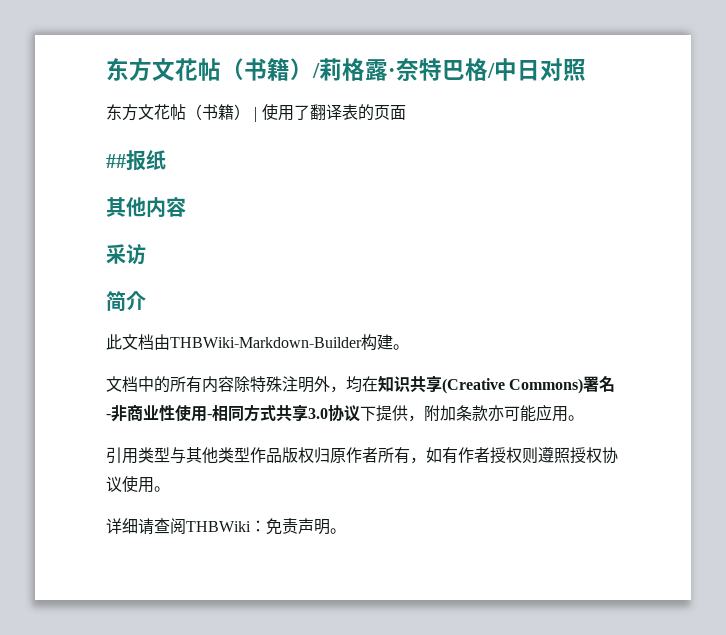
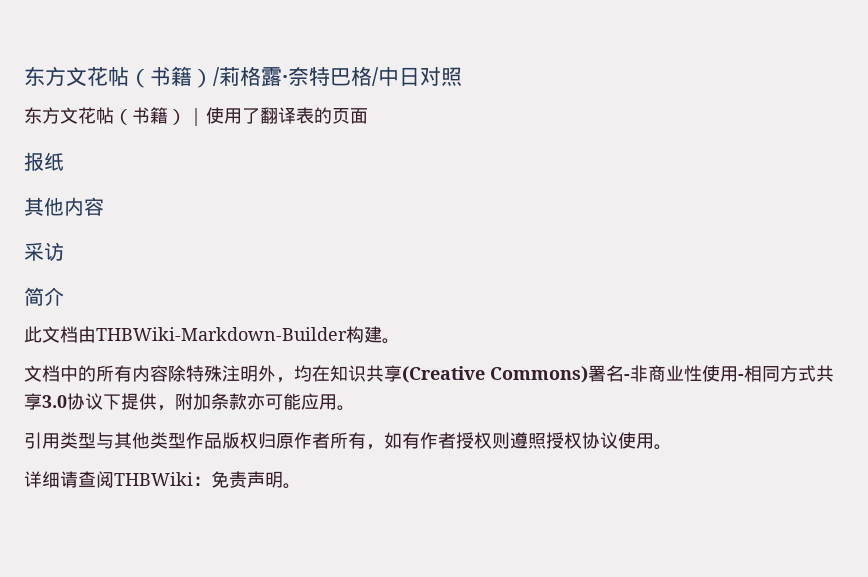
- ##报纸
+ 报纸

